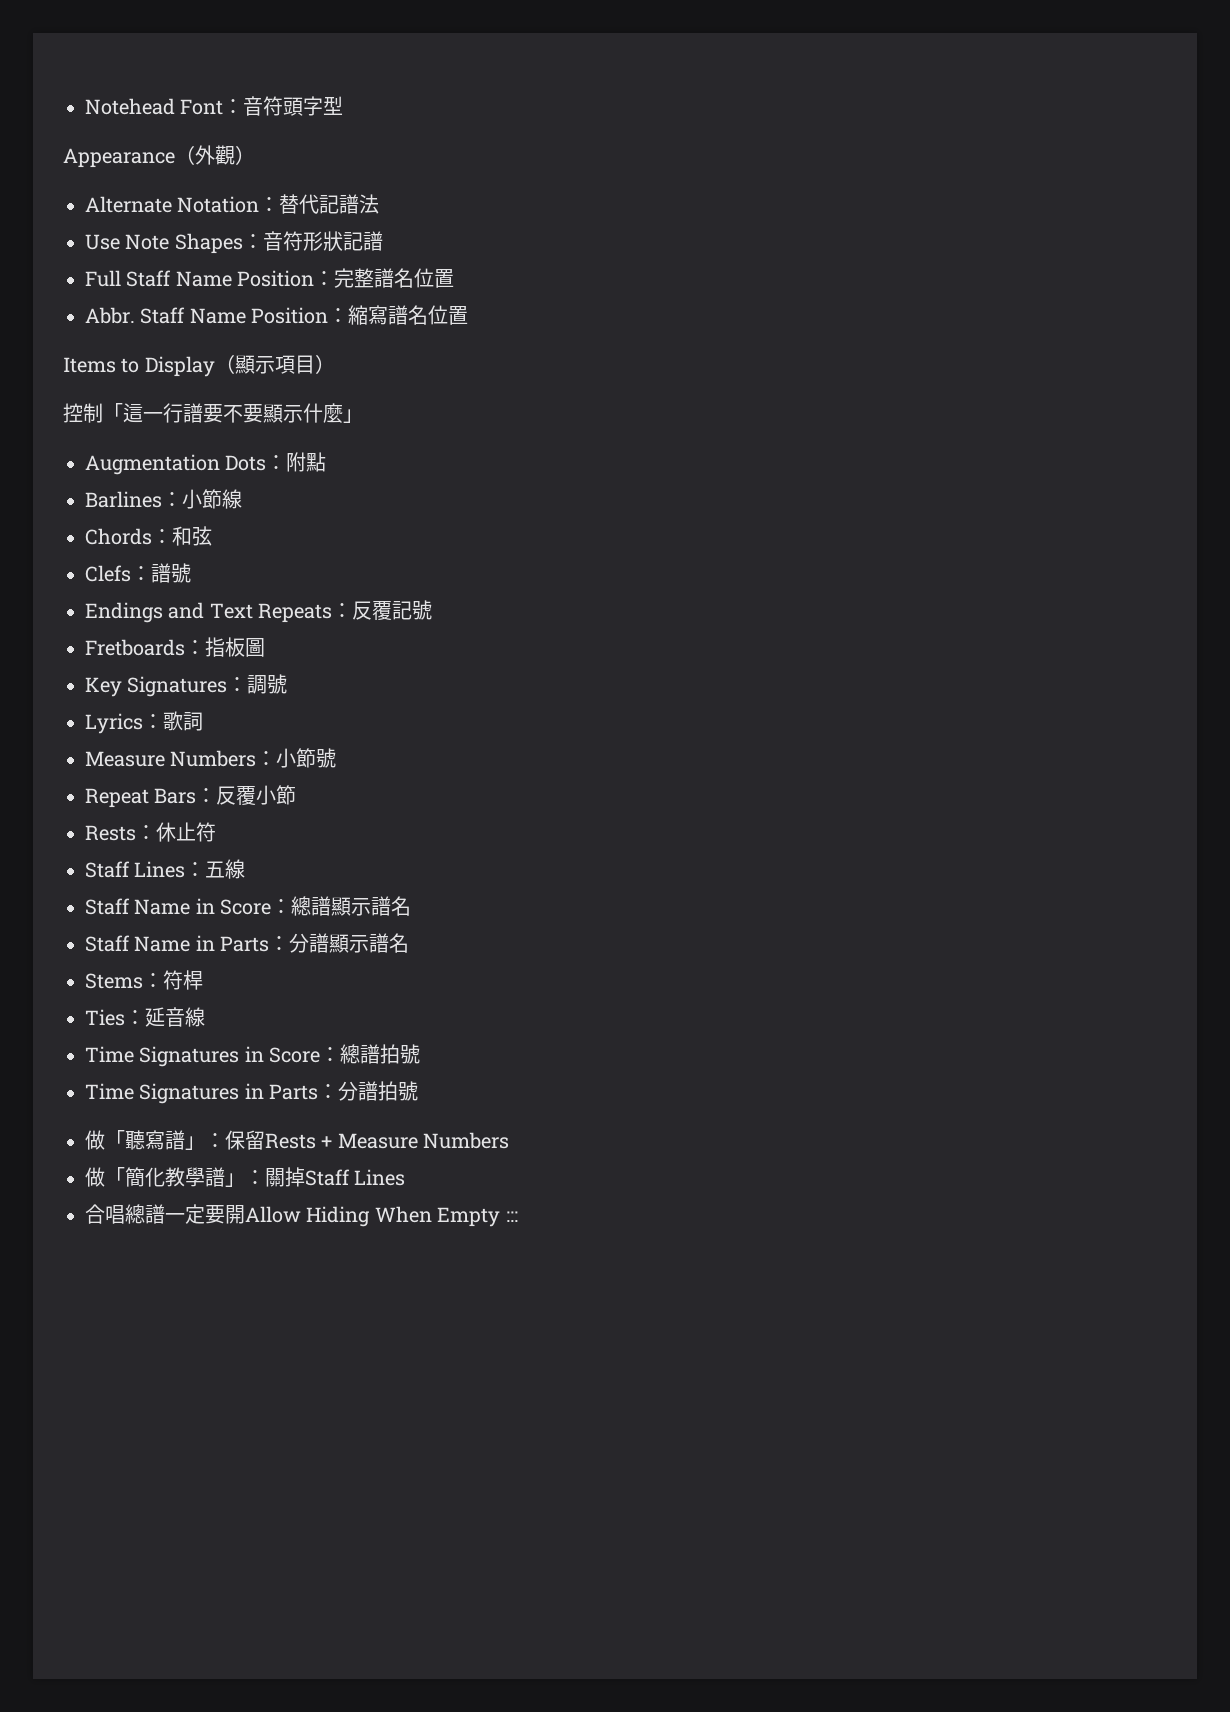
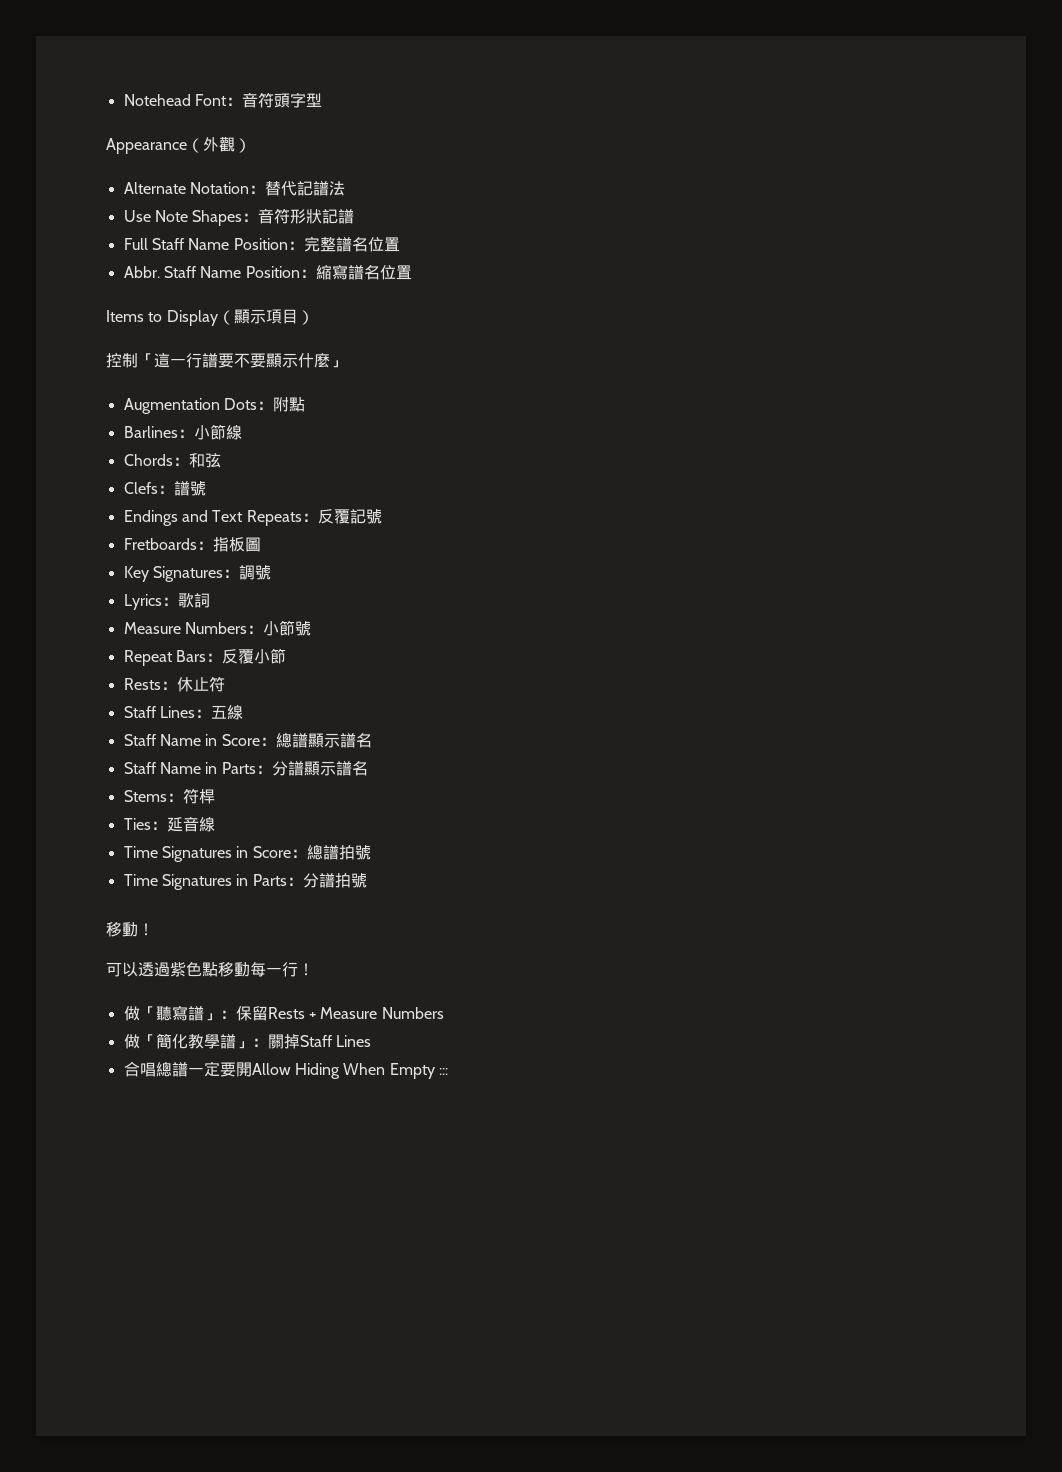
+ 移動！
+ 可以透過紫色點移動每一行！

